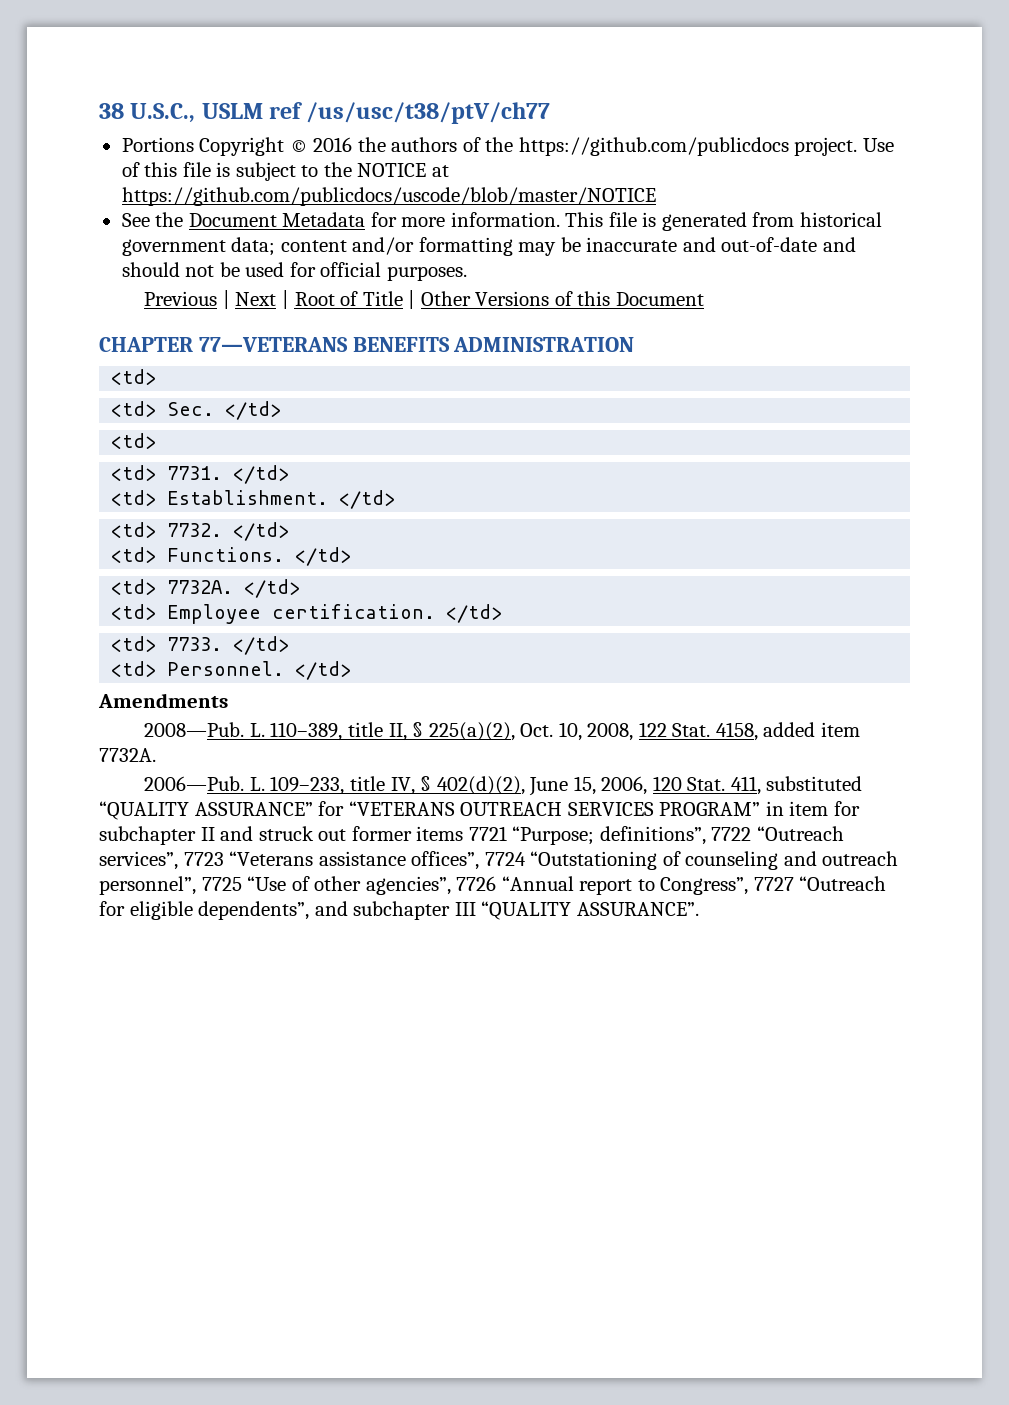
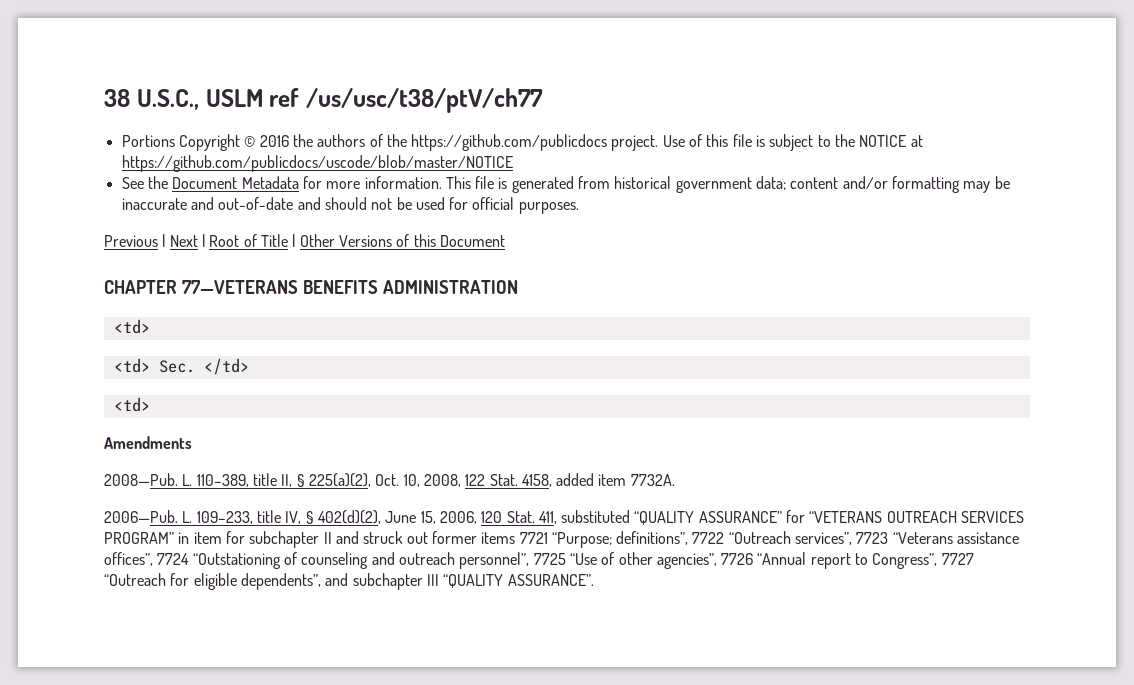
- <td> 7731. </td>
- <td> Establishment. </td>
- <td> 7732. </td>
- <td> Functions. </td>
- <td> 7732A. </td>
- <td> Employee certification. </td>
- <td> 7733. </td>
- <td> Personnel. </td>

